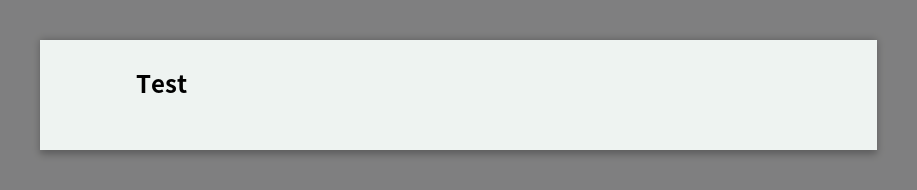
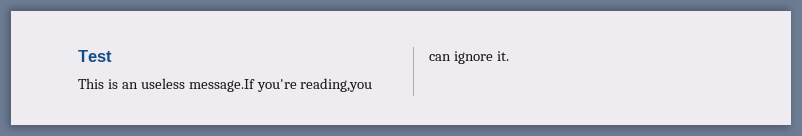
+ This is an useless message.If you're reading,you can ignore it.

